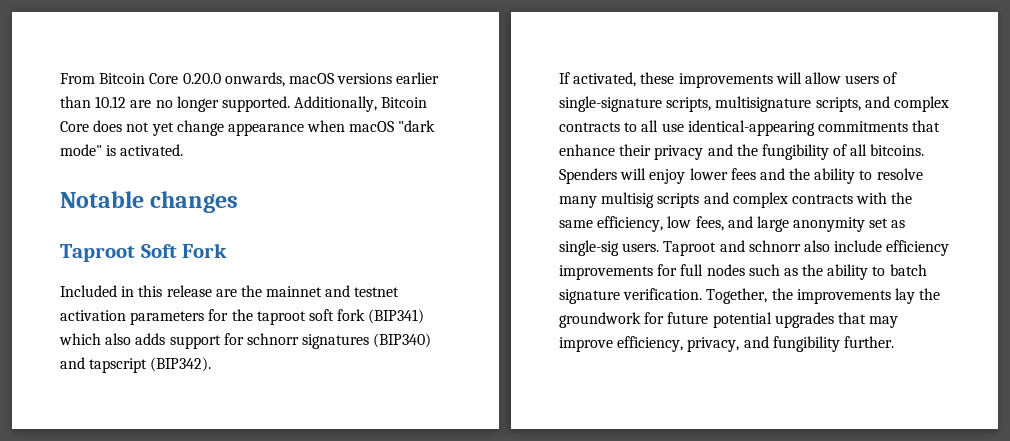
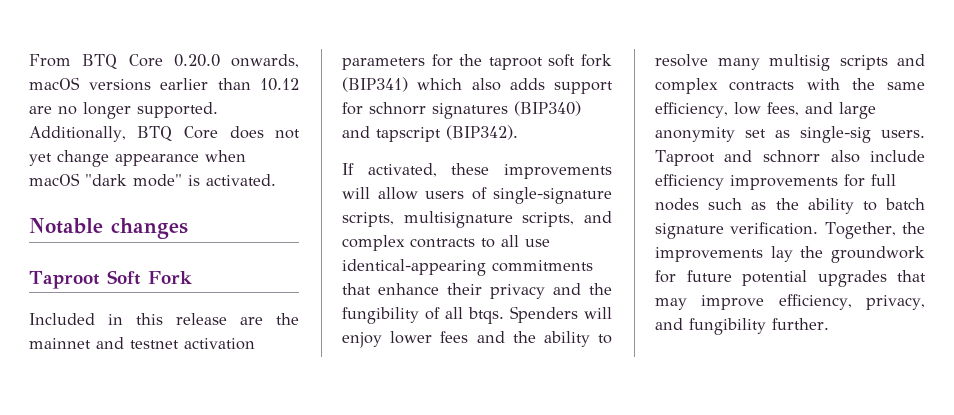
- From Bitcoin Core 0.20.0 onwards, macOS versions earlier than 10.12 are no longer supported.
+ From BTQ Core 0.20.0 onwards, macOS versions earlier than 10.12 are no longer supported.
- Additionally, Bitcoin Core does not yet change appearance when macOS "dark mode" is activated.
+ Additionally, BTQ Core does not yet change appearance when macOS "dark mode" is activated.
- If activated, these improvements will allow users of single-signature scripts, multisignature scripts, and complex contracts to all use identical-appearing commitments that enhance their privacy and the fungibility of all bitcoins.
+ If activated, these improvements will allow users of single-signature scripts, multisignature scripts, and complex contracts to all use identical-appearing commitments that enhance their privacy and the fungibility of all btqs.

